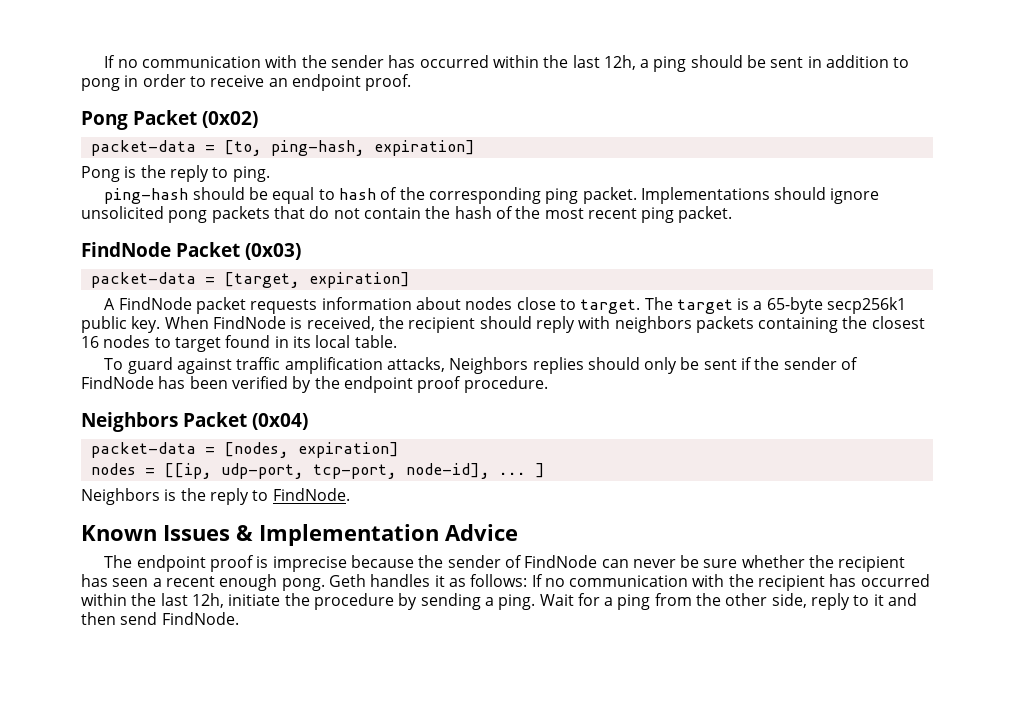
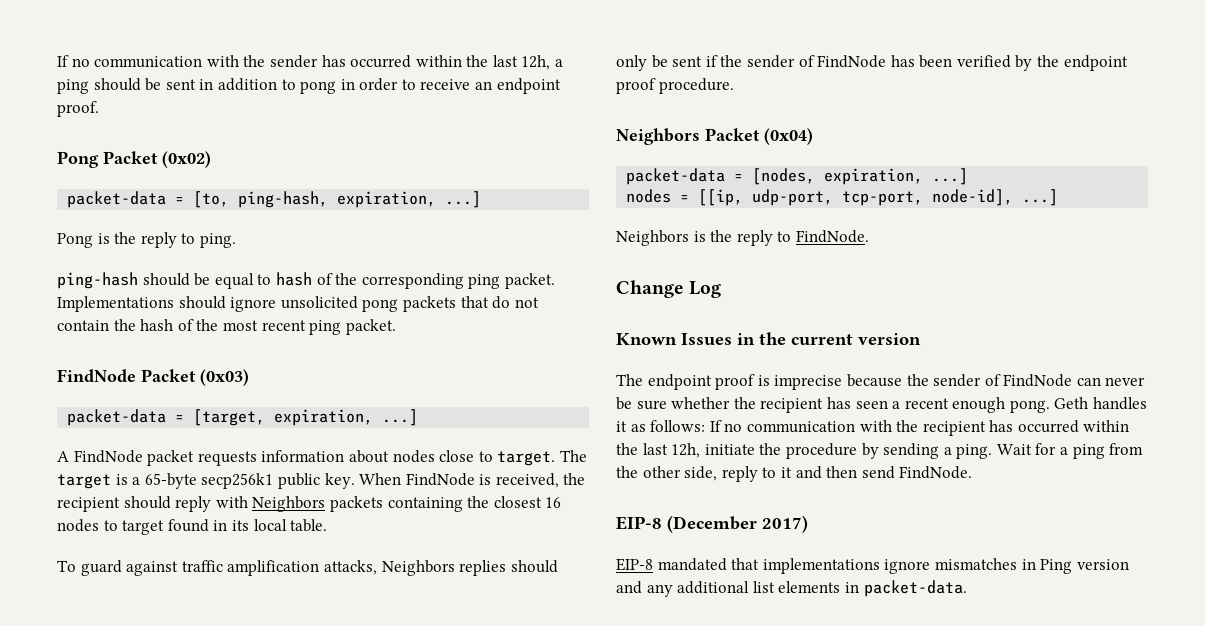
- packet-data = [to, ping-hash, expiration]
+ packet-data = [to, ping-hash, expiration, ...]
- packet-data = [target, expiration]
+ packet-data = [target, expiration, ...]
- When FindNode is received, the recipient should reply with neighbors packets containing the closest 16 nodes to target found in its local table.
+ When FindNode is received, the recipient should reply with Neighbors packets containing the closest 16 nodes to target found in its local table.
- packet-data = [nodes, expiration]
+ packet-data = [nodes, expiration, ...]
- nodes = [[ip, udp-port, tcp-port, node-id], ... ]
+ nodes = [[ip, udp-port, tcp-port, node-id], ...]
+ Change Log
- Known Issues & Implementation Advice
+ Known Issues in the current version
+ EIP-8 (December 2017)
+ EIP-8 mandated that implementations ignore mismatches in Ping version and any additional list elements in packet-data.

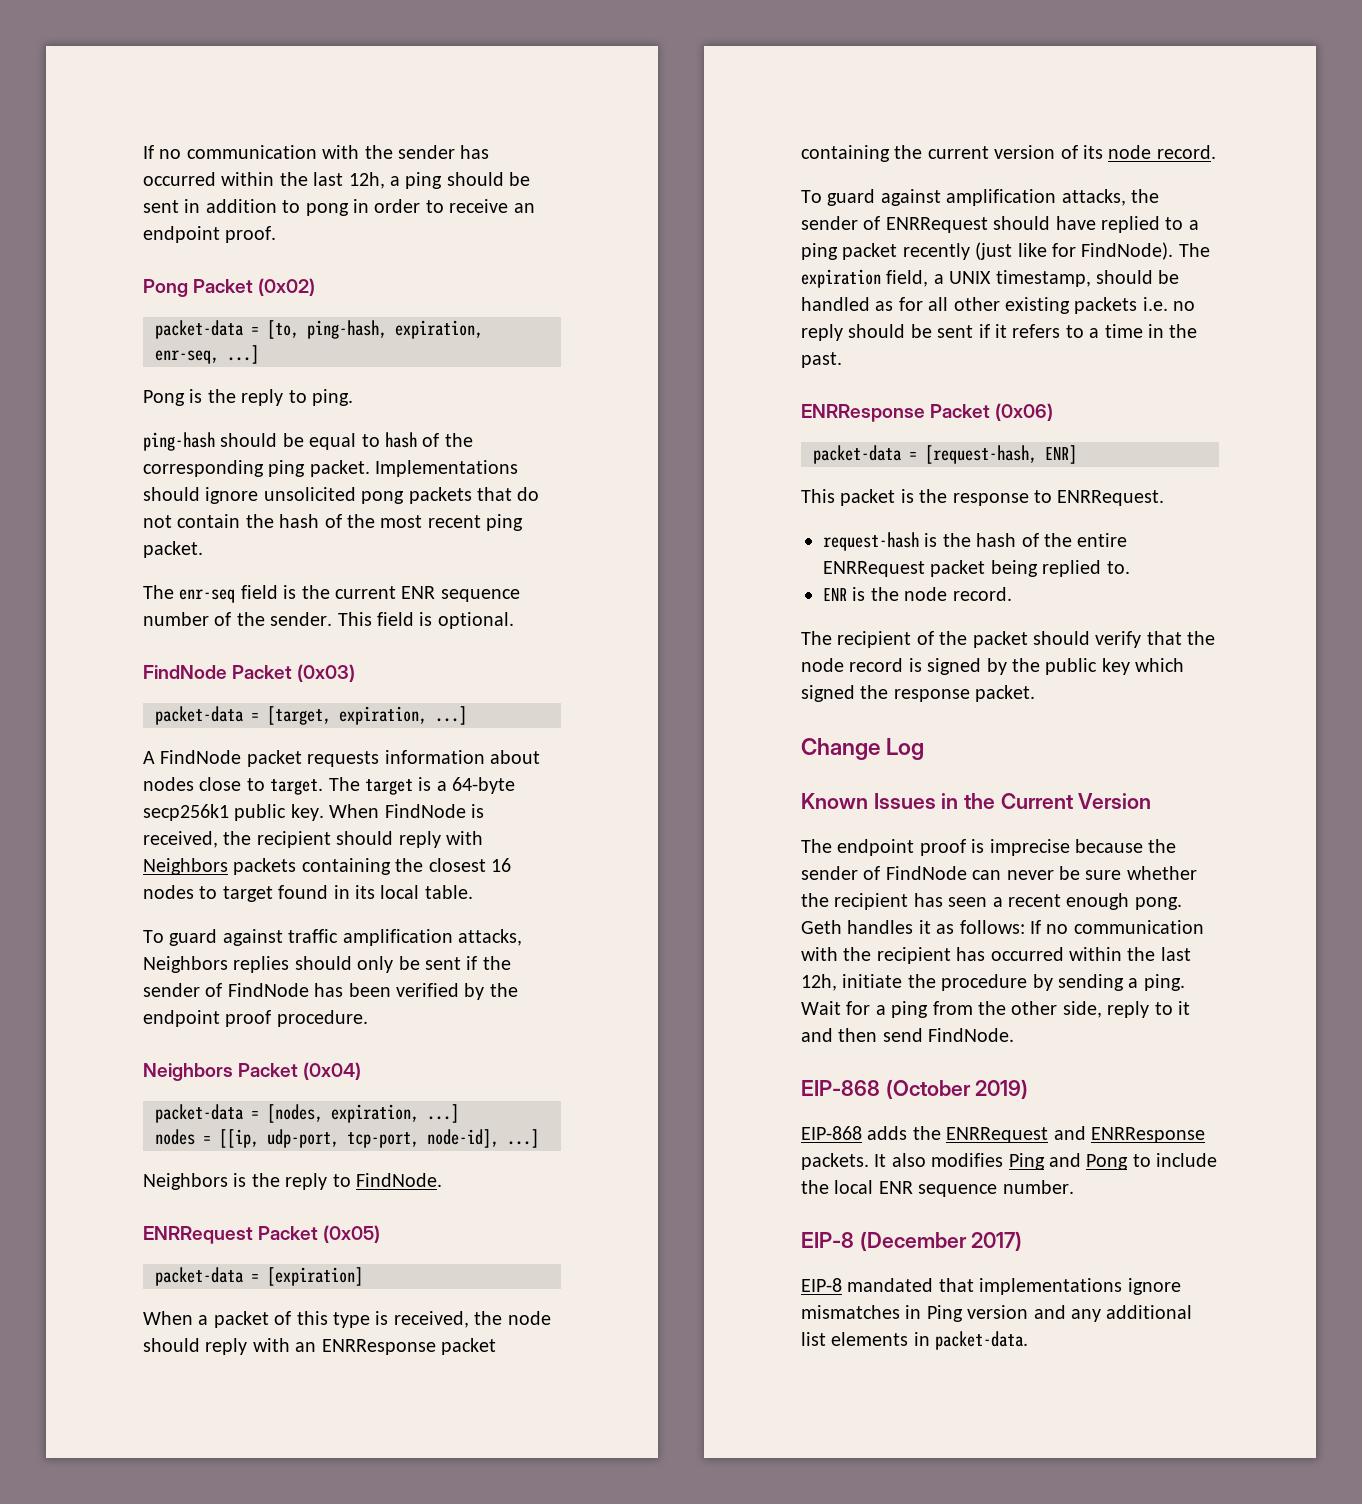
- packet-data = [to, ping-hash, expiration, ...]
+ packet-data = [to, ping-hash, expiration, enr-seq, ...]
+ The enr-seq field is the current ENR sequence number of the sender. This field is optional.
- The target is a 65-byte secp256k1 public key.
+ The target is a 64-byte secp256k1 public key.
+ ENRRequest Packet (0x05)
+ packet-data = [expiration]
+ When a packet of this type is received, the node should reply with an ENRResponse packet containing the current version of its node record.
+ To guard against amplification attacks, the sender of ENRRequest should have replied to a ping packet recently (just like for FindNode). The expiration field, a UNIX timestamp, should be handled as for all other existing packets i.e. no reply should be sent if it refers to a time in the past.
+ ENRResponse Packet (0x06)
+ packet-data = [request-hash, ENR]
+ This packet is the response to ENRRequest.
+ request-hash is the hash of the entire ENRRequest packet being replied to.
+ ENR is the node record.
+ The recipient of the packet should verify that the node record is signed by the public key which signed the response packet.
- Known Issues in the current version
+ Known Issues in the Current Version
+ EIP-868 (October 2019)
+ EIP-868 adds the ENRRequest and ENRResponse packets. It also modifies Ping and Pong to include the local ENR sequence number.

